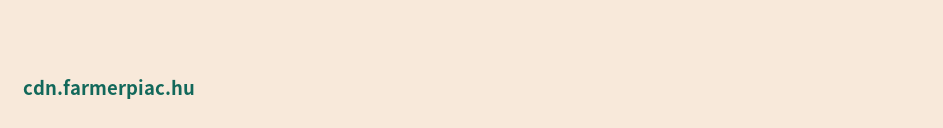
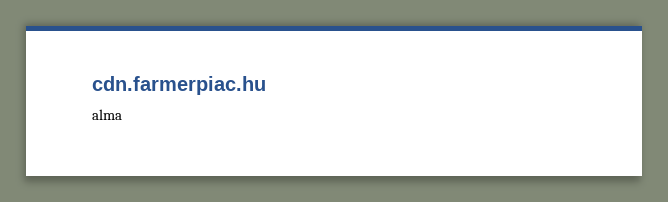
+ alma

